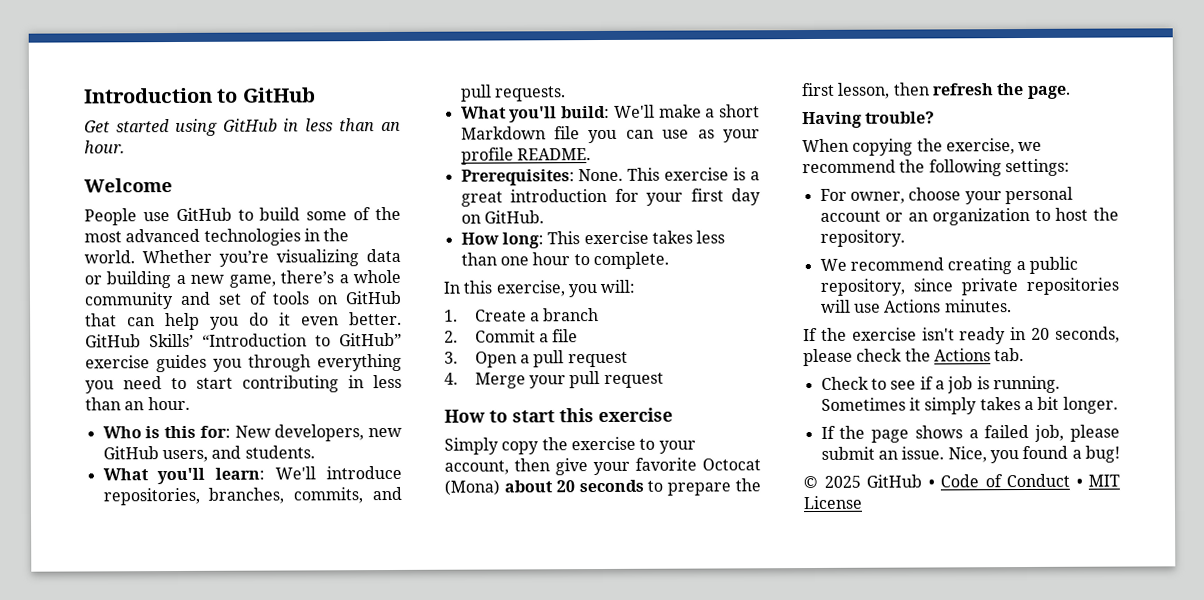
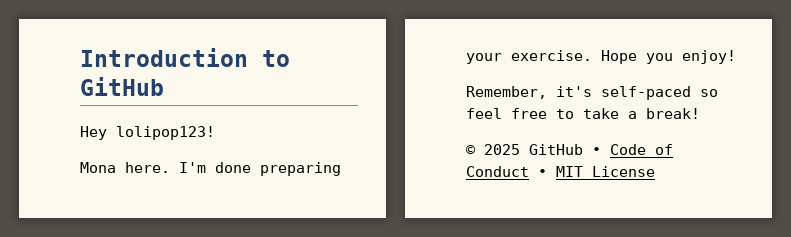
- Get started using GitHub in less than an hour.
- Welcome
- People use GitHub to build some of the most advanced technologies in the world. Whether you’re visualizing data or building a new game, there’s a whole community and set of tools on GitHub that can help you do it even better. GitHub Skills’ “Introduction to GitHub” exercise guides you through everything you need to start contributing in less than an hour.
- Who is this for: New developers, new GitHub users, and students.
- What you'll learn: We'll introduce repositories, branches, commits, and pull requests.
- What you'll build: We'll make a short Markdown file you can use as your profile README.
- Prerequisites: None. This exercise is a great introduction for your first day on GitHub.
- How long: This exercise takes less than one hour to complete.
- In this exercise, you will:
- 1. Create a branch
- 2. Commit a file
- 3. Open a pull request
- 4. Merge your pull request
- How to start this exercise
- Simply copy the exercise to your account, then give your favorite Octocat (Mona) about 20 seconds to prepare the first lesson, then refresh the page.
- Having trouble?
- When copying the exercise, we recommend the following settings:
- For owner, choose your personal account or an organization to host the repository.
- We recommend creating a public repository, since private repositories will use Actions minutes.
- If the exercise isn't ready in 20 seconds, please check the Actions tab.
- Check to see if a job is running. Sometimes it simply takes a bit longer.
- If the page shows a failed job, please submit an issue. Nice, you found a bug!
+ Hey lolipop123!
+ Mona here. I'm done preparing your exercise. Hope you enjoy!
+ Remember, it's self-paced so feel free to take a break!

